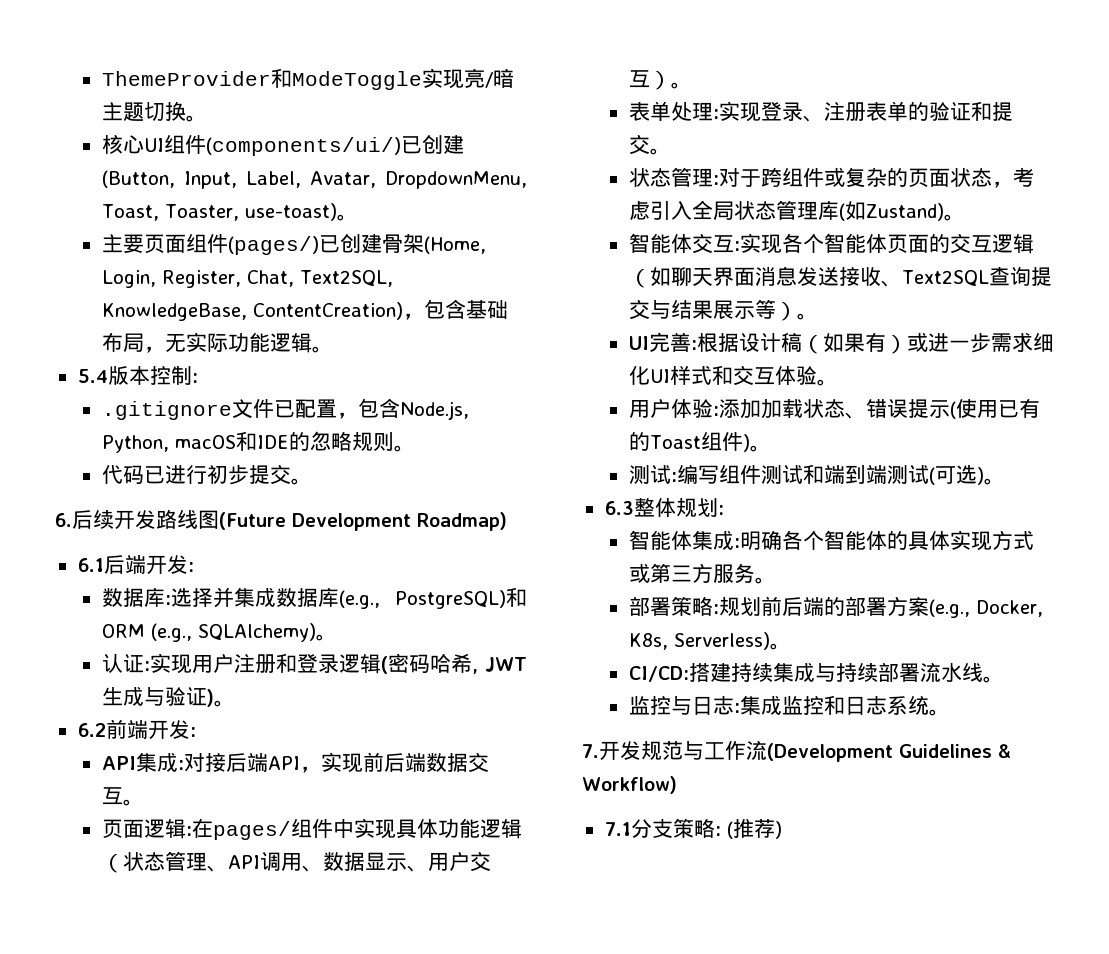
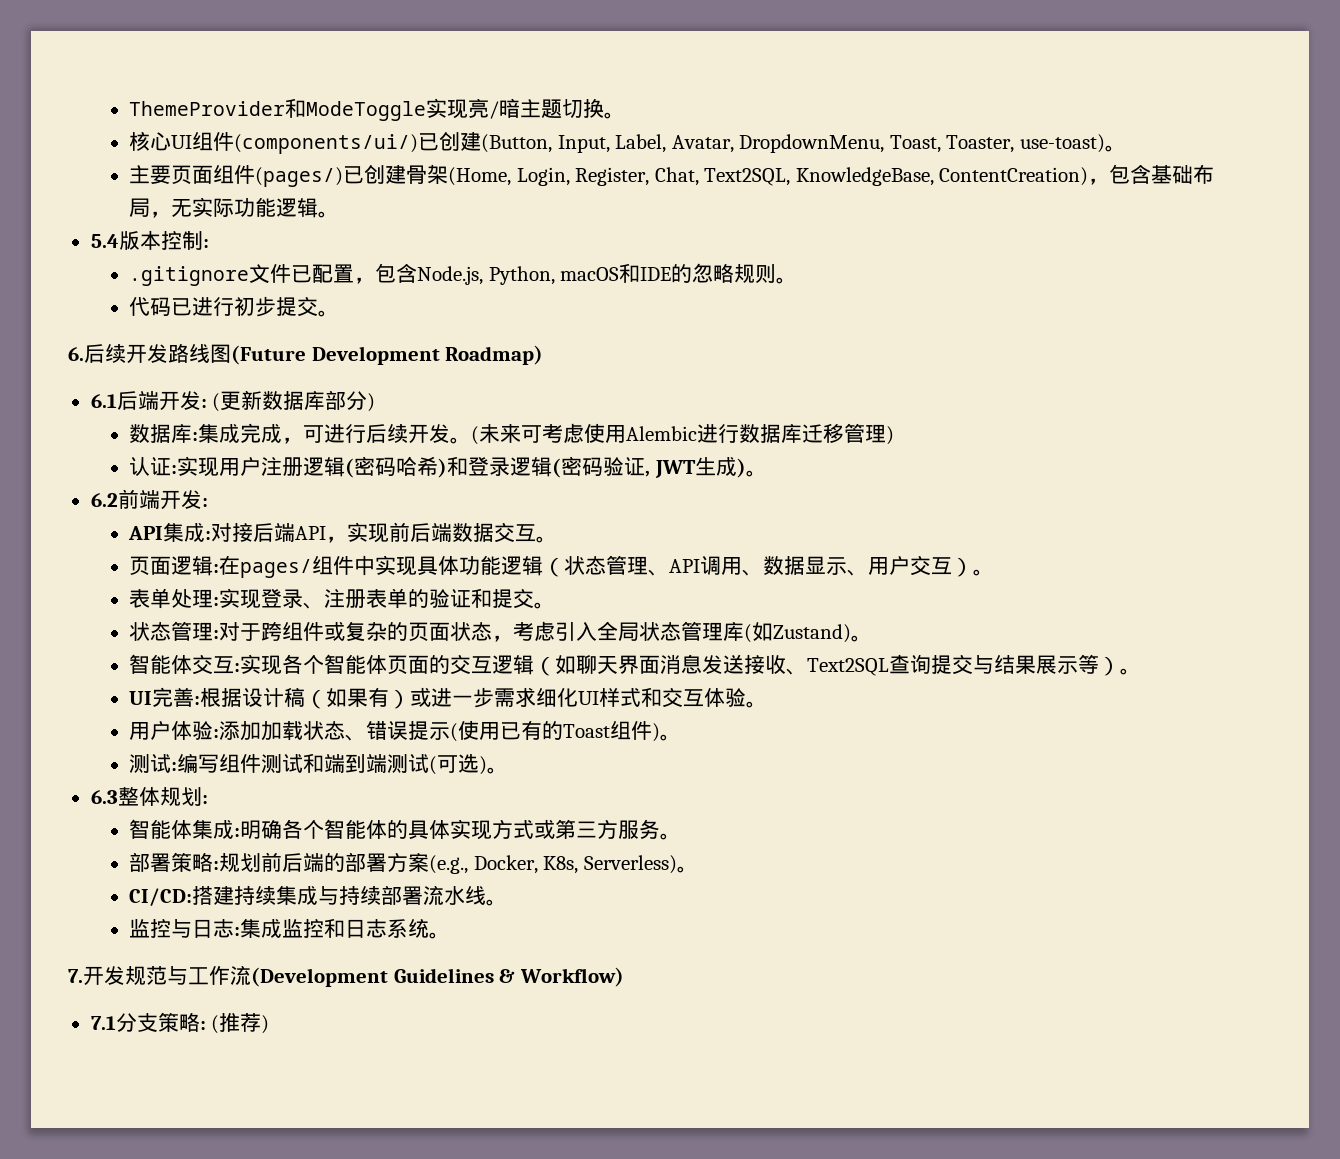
- 6.1后端开发:
- 数据库:选择并集成数据库(e.g., PostgreSQL)和ORM (e.g., SQLAlchemy)。
+ 6.1后端开发: (更新数据库部分)
+ 数据库:集成完成，可进行后续开发。(未来可考虑使用Alembic进行数据库迁移管理)
- 认证:实现用户注册和登录逻辑(密码哈希, JWT生成与验证)。
+ 认证:实现用户注册逻辑(密码哈希)和登录逻辑(密码验证, JWT生成)。

